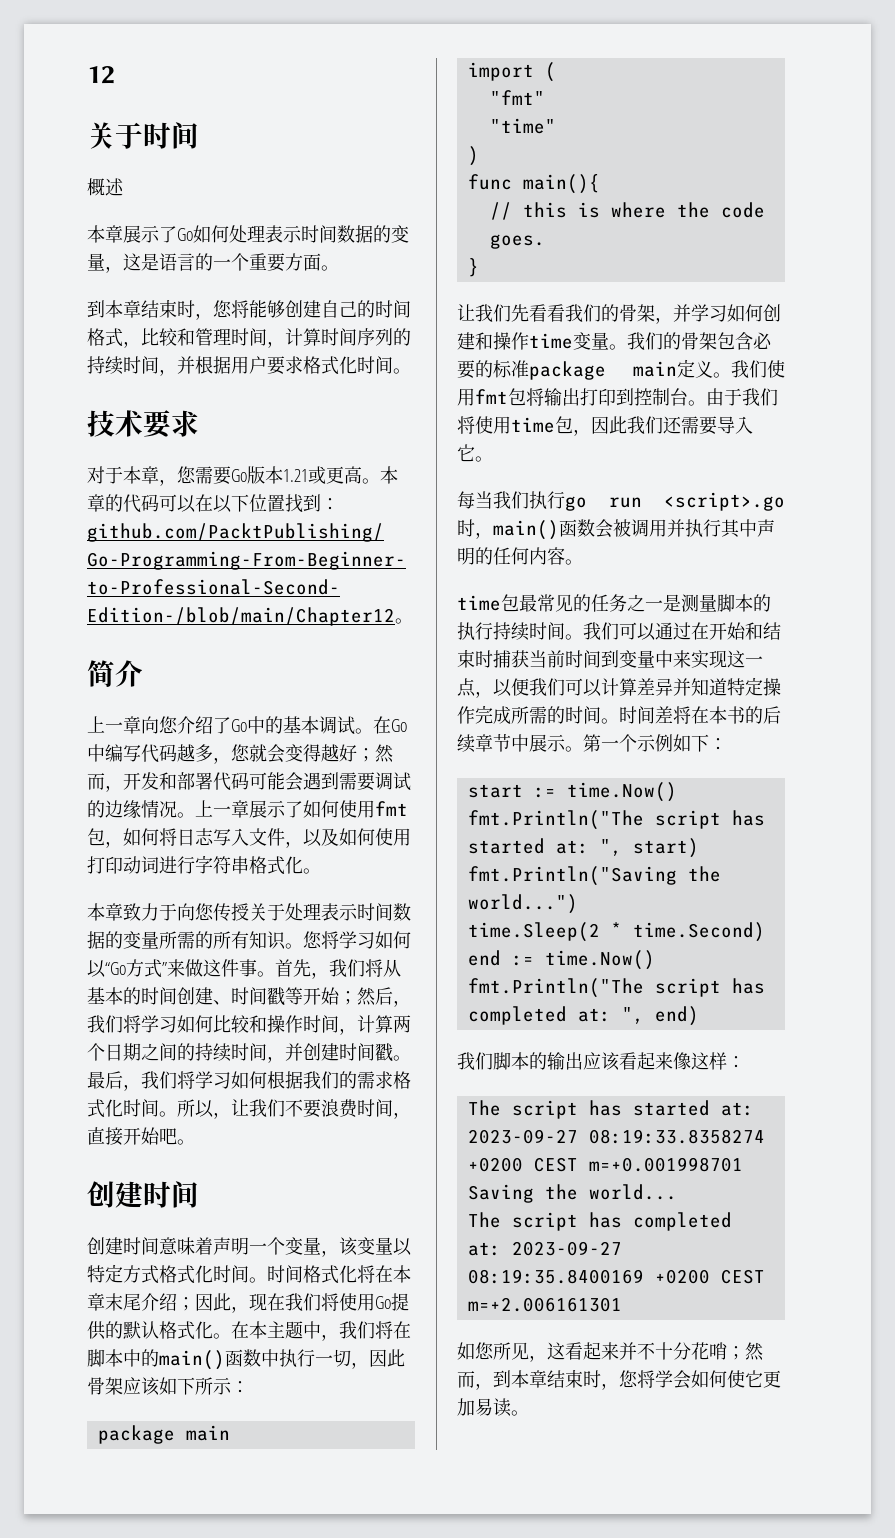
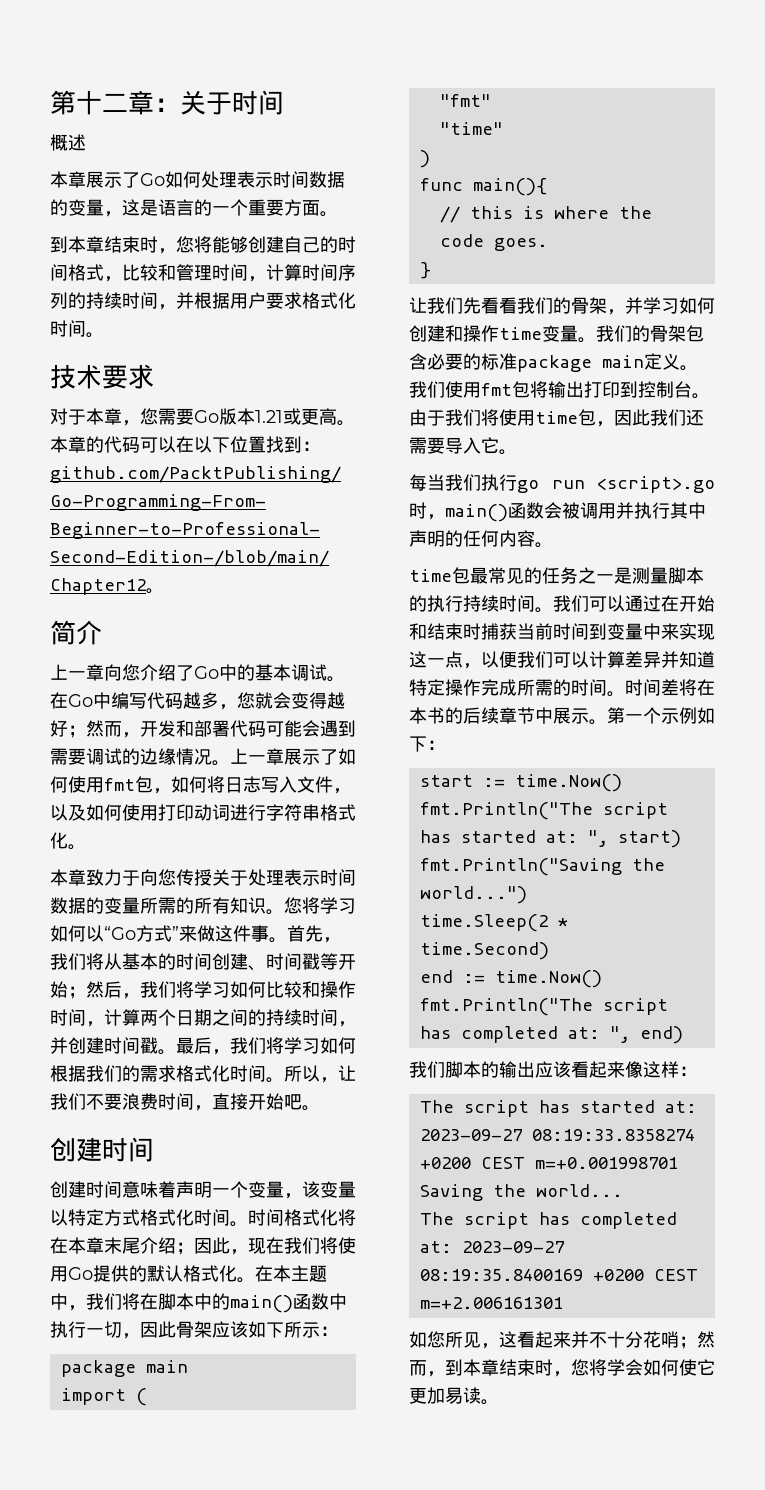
- 12
- 关于时间
+ 第十二章：关于时间

